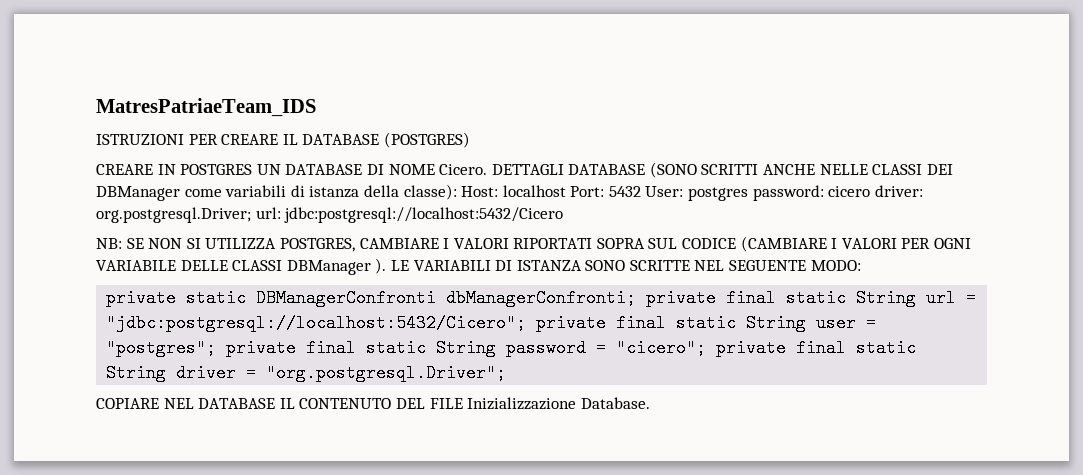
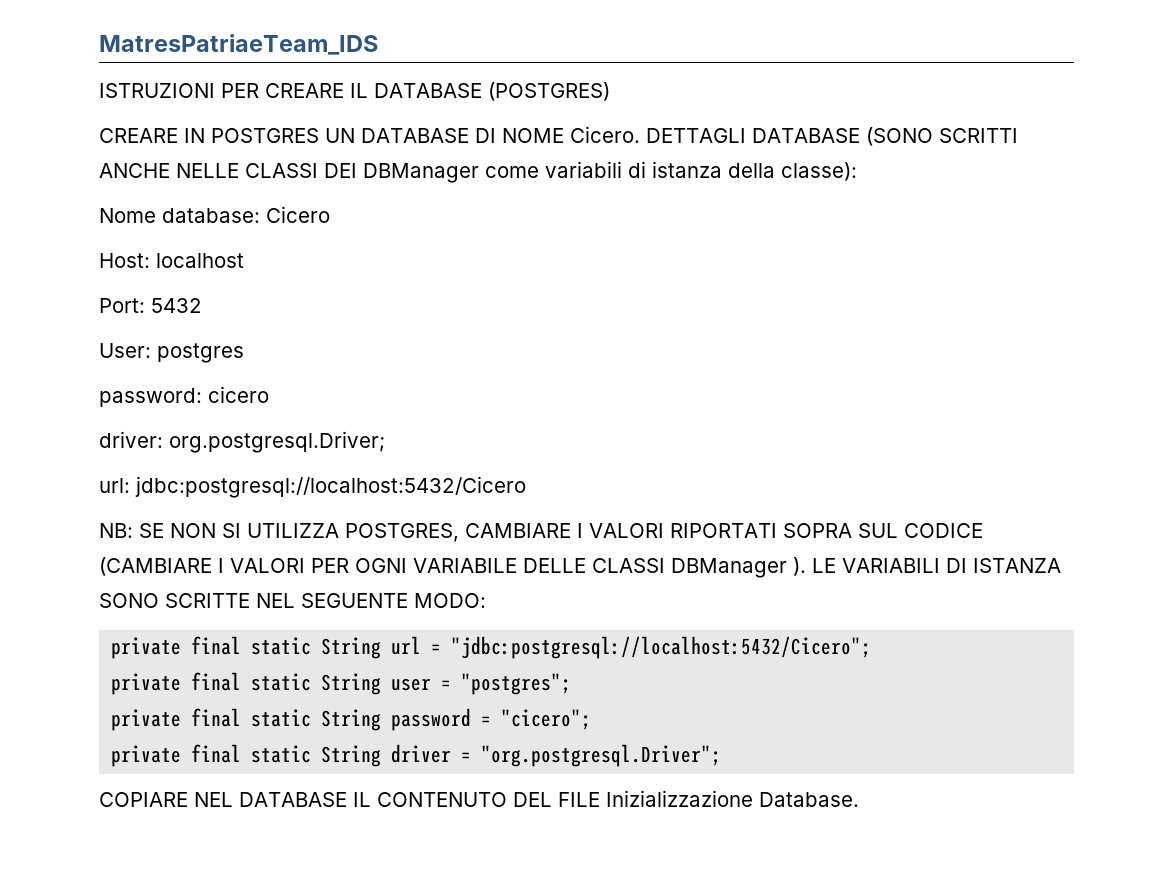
- DETTAGLI DATABASE (SONO SCRITTI ANCHE NELLE CLASSI DEI DBManager come variabili di istanza della classe): Host: localhost Port: 5432 User: postgres password: cicero driver: org.postgresql.Driver; url: jdbc:postgresql://localhost:5432/Cicero
+ DETTAGLI DATABASE (SONO SCRITTI ANCHE NELLE CLASSI DEI DBManager come variabili di istanza della classe):
+ Nome database: Cicero
+ Host: localhost
+ Port: 5432
+ User: postgres
+ password: cicero
+ driver: org.postgresql.Driver;
+ url: jdbc:postgresql://localhost:5432/Cicero
- private static DBManagerConfronti dbManagerConfronti; private final static String url = "jdbc:postgresql://localhost:5432/Cicero"; private final static String user = "postgres"; private final static String password = "cicero"; private final static String driver = "org.postgresql.Driver";
+ private final static String url = "jdbc:postgresql://localhost:5432/Cicero";
+ private final static String user = "postgres";
+ private final static String password = "cicero";
+ private final static String driver = "org.postgresql.Driver";

